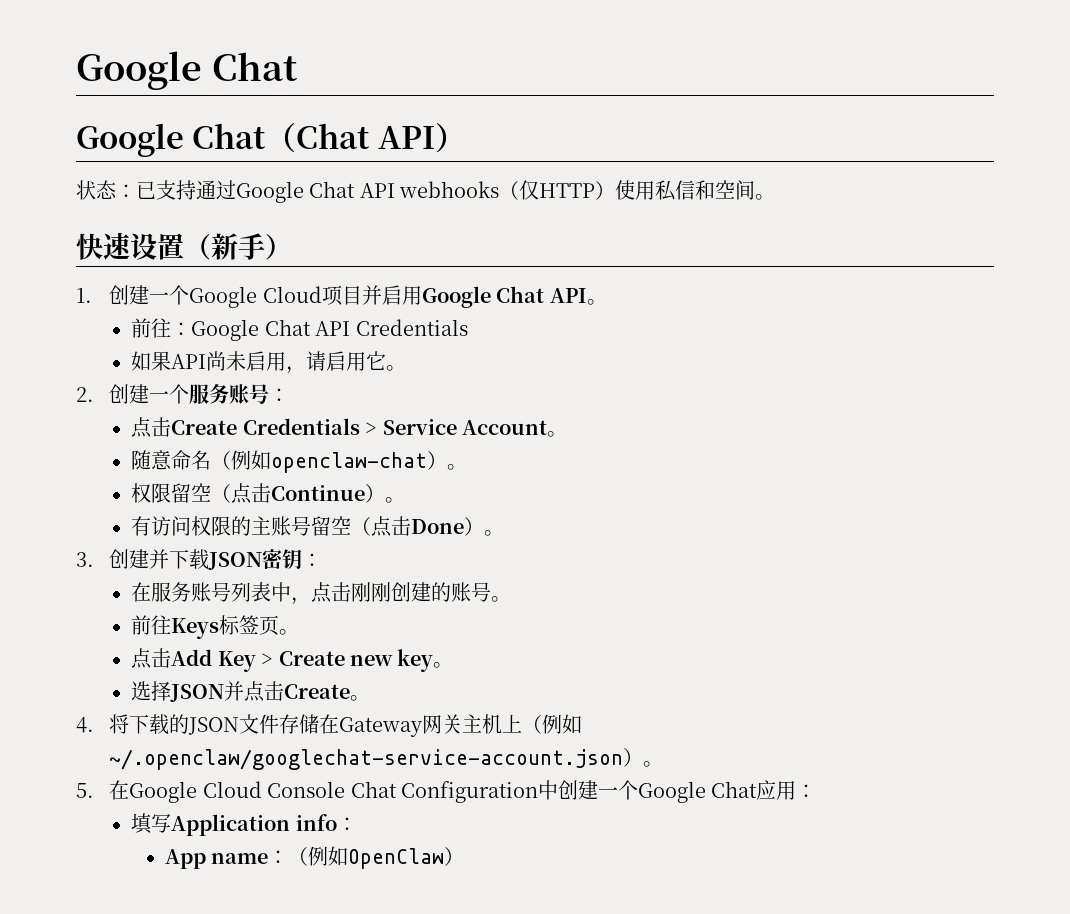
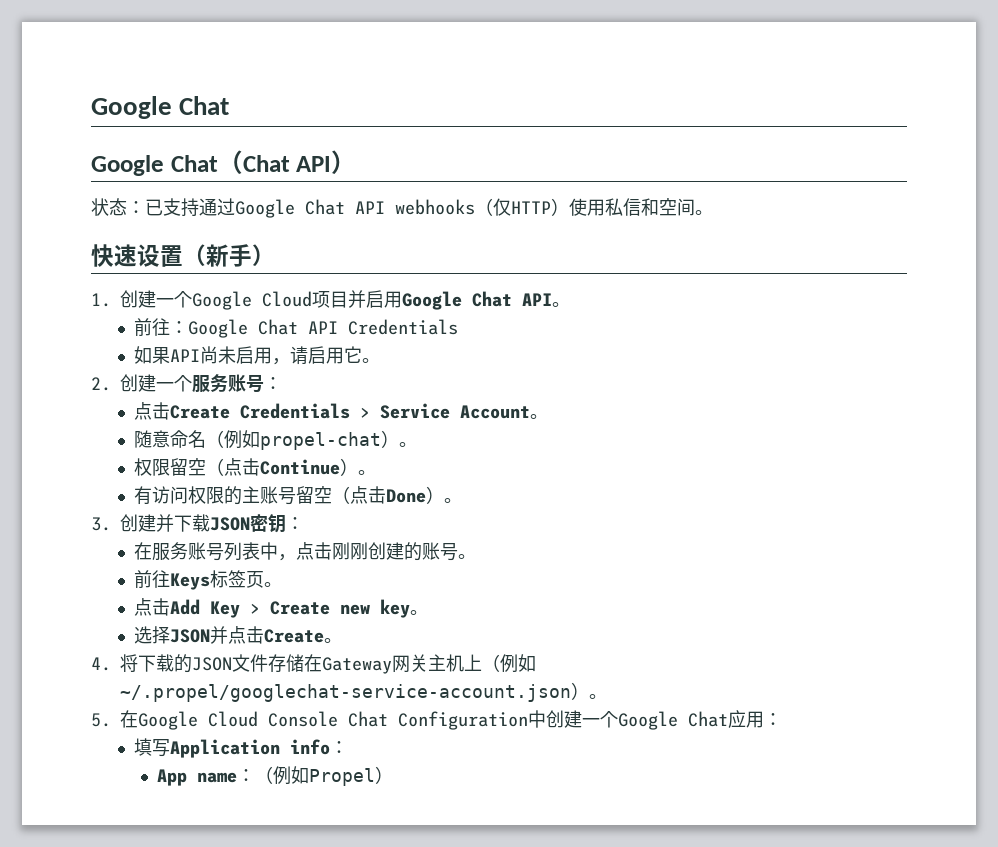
- 随意命名（例如openclaw-chat）。
+ 随意命名（例如propel-chat）。
- 4.将下载的JSON文件存储在Gateway网关主机上（例如~/.openclaw/googlechat-service-account.json）。
+ 4.将下载的JSON文件存储在Gateway网关主机上（例如~/.propel/googlechat-service-account.json）。
- App name：（例如OpenClaw）
+ App name：（例如Propel）

